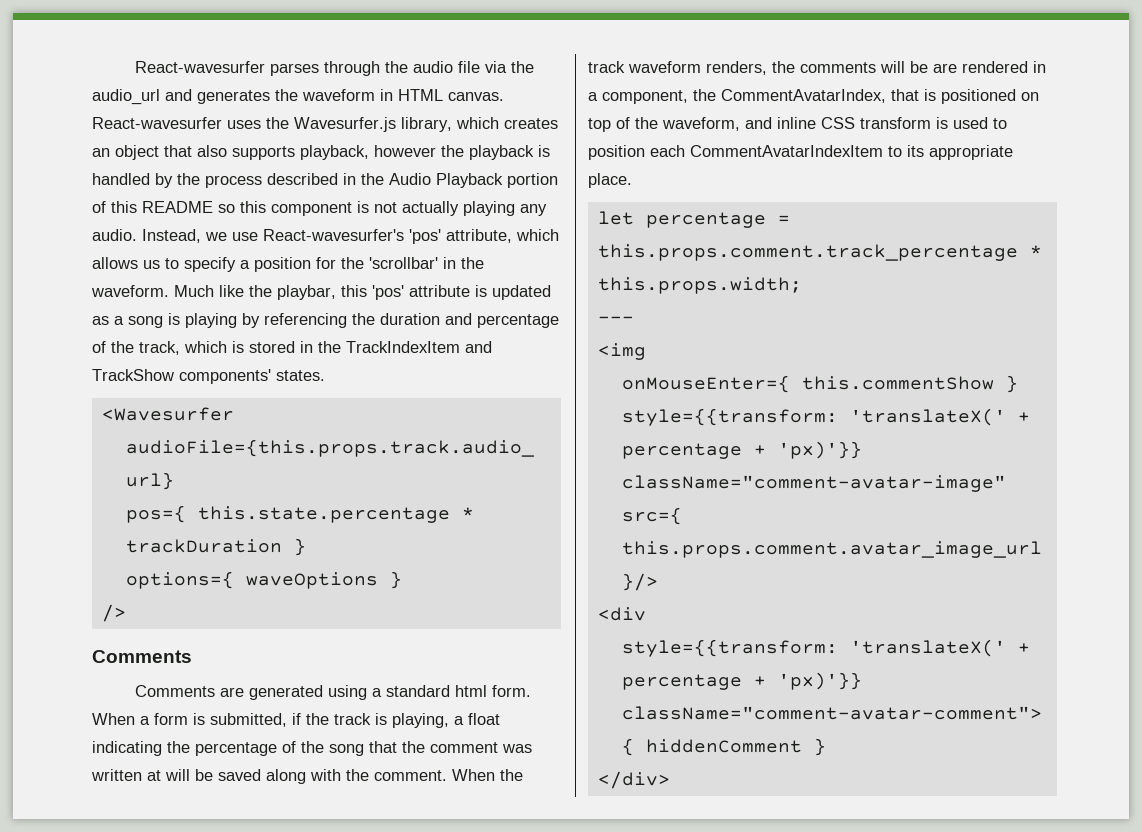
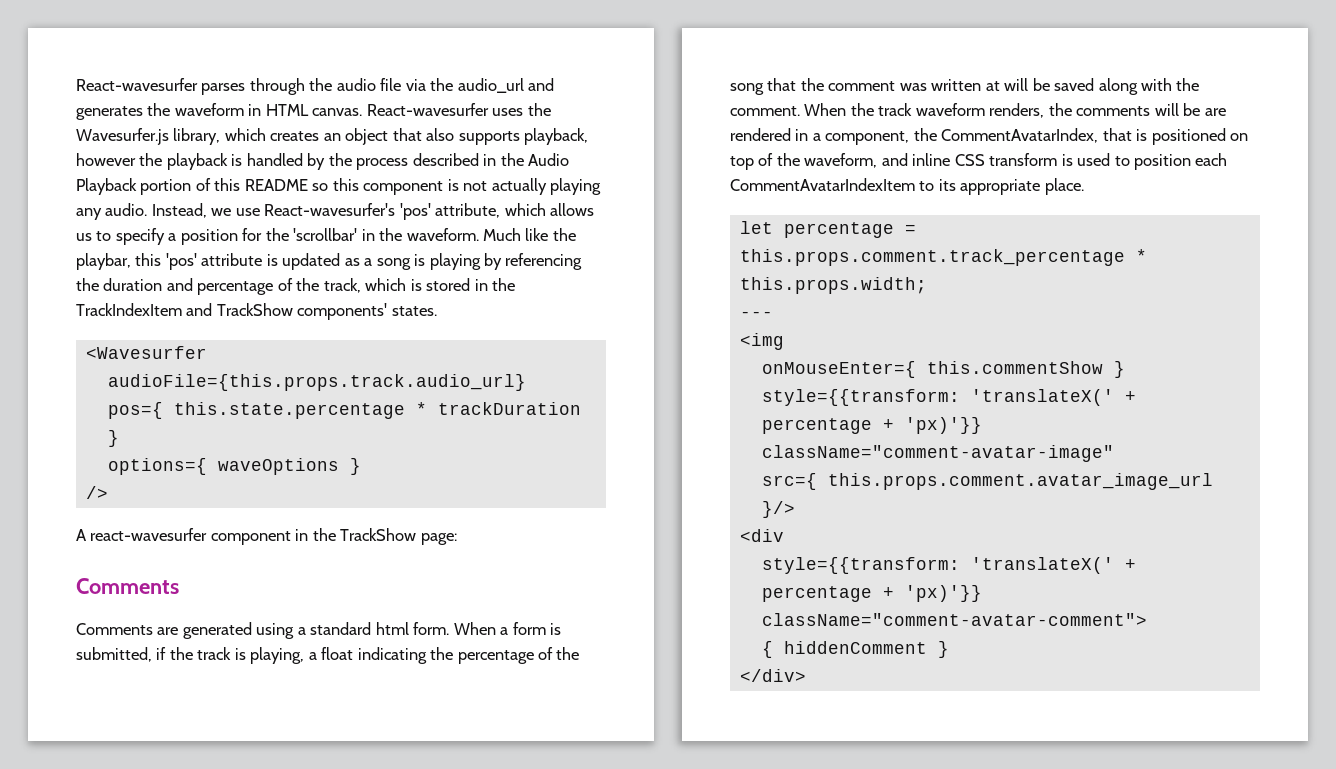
+ A react-wavesurfer component in the TrackShow page:

